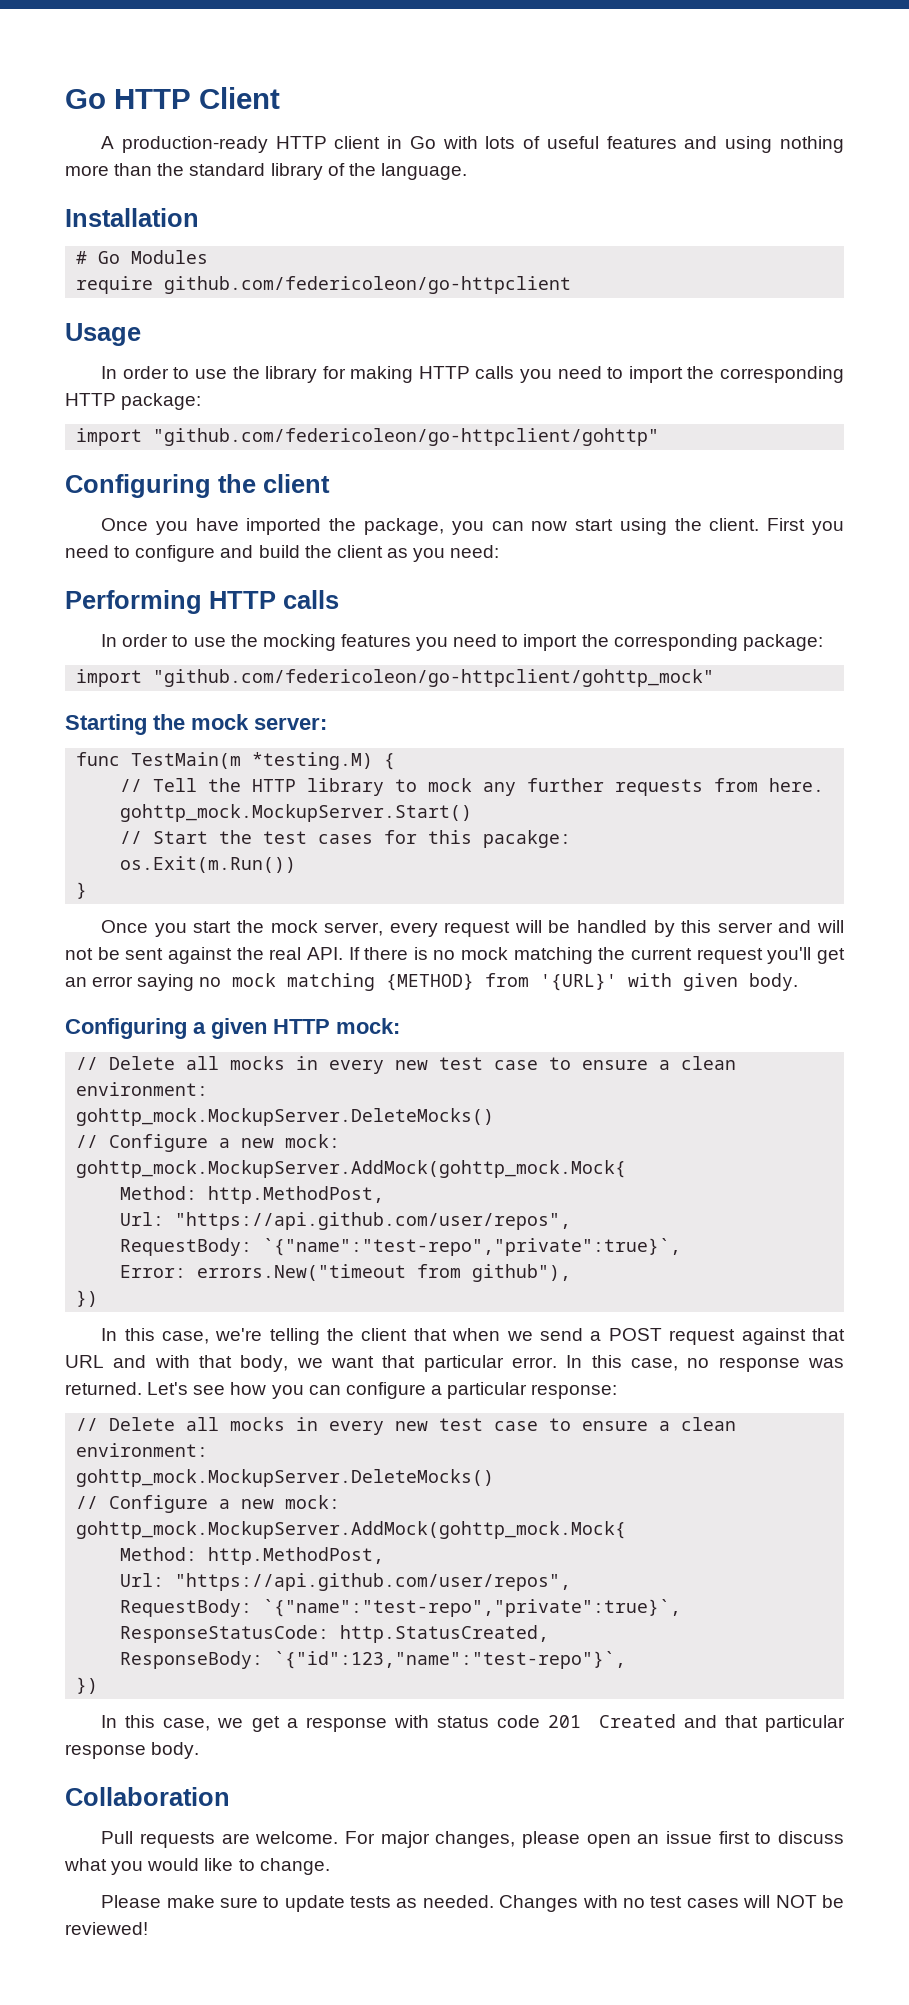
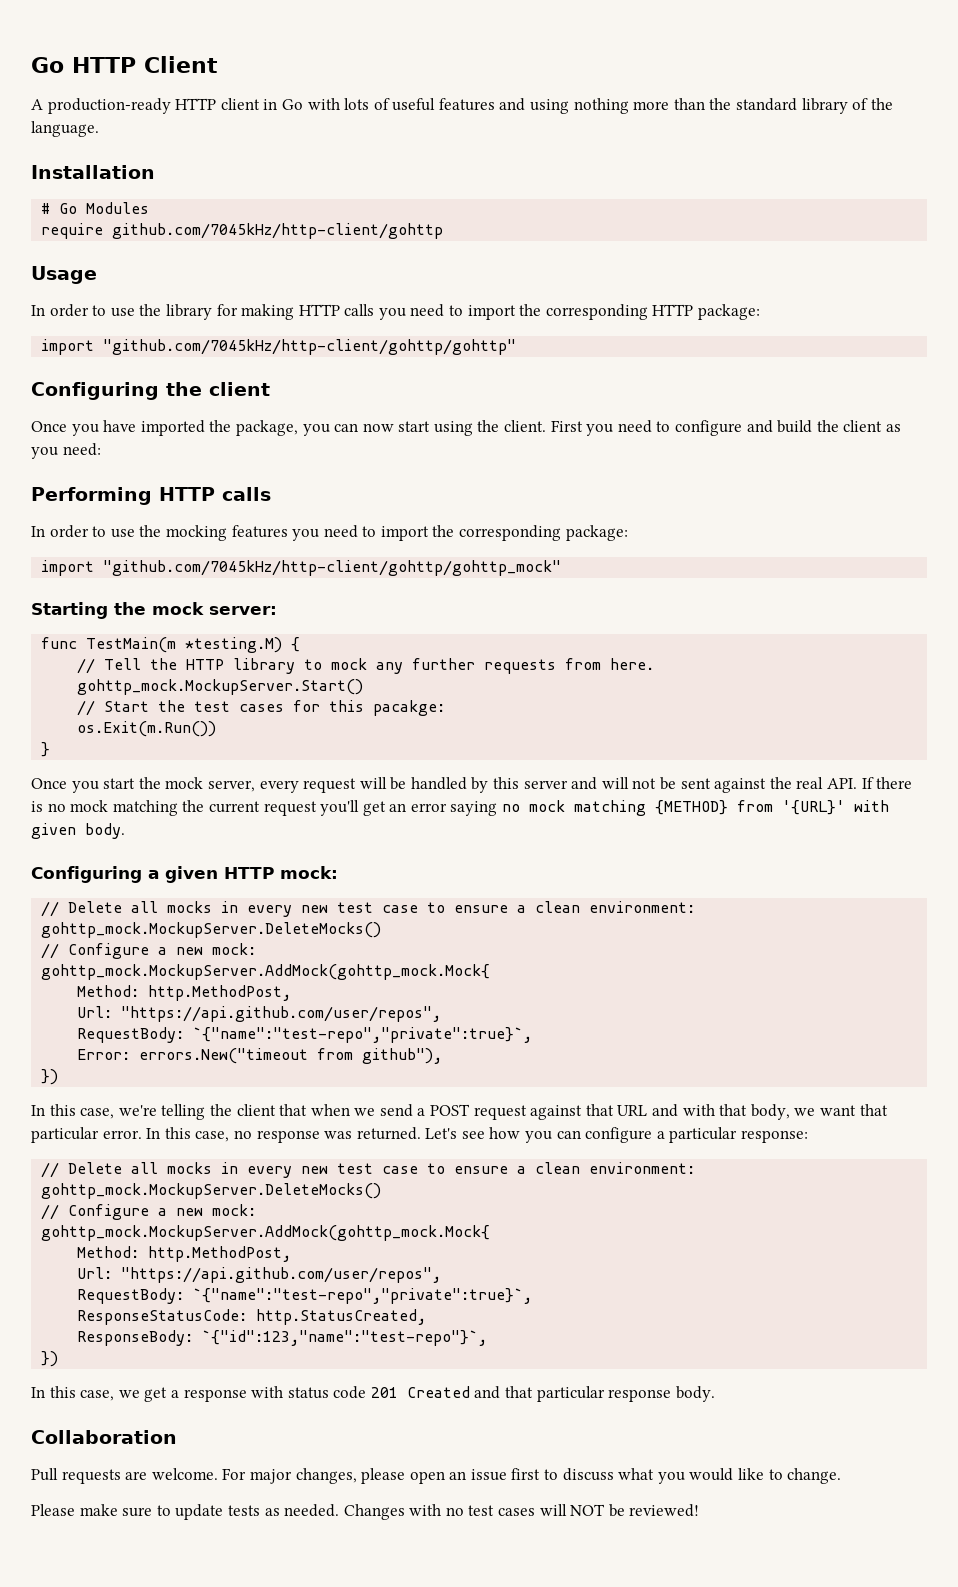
- require github.com/federicoleon/go-httpclient
+ require github.com/7045kHz/http-client/gohttp
- import "github.com/federicoleon/go-httpclient/gohttp"
+ import "github.com/7045kHz/http-client/gohttp/gohttp"
- import "github.com/federicoleon/go-httpclient/gohttp_mock"
+ import "github.com/7045kHz/http-client/gohttp/gohttp_mock"

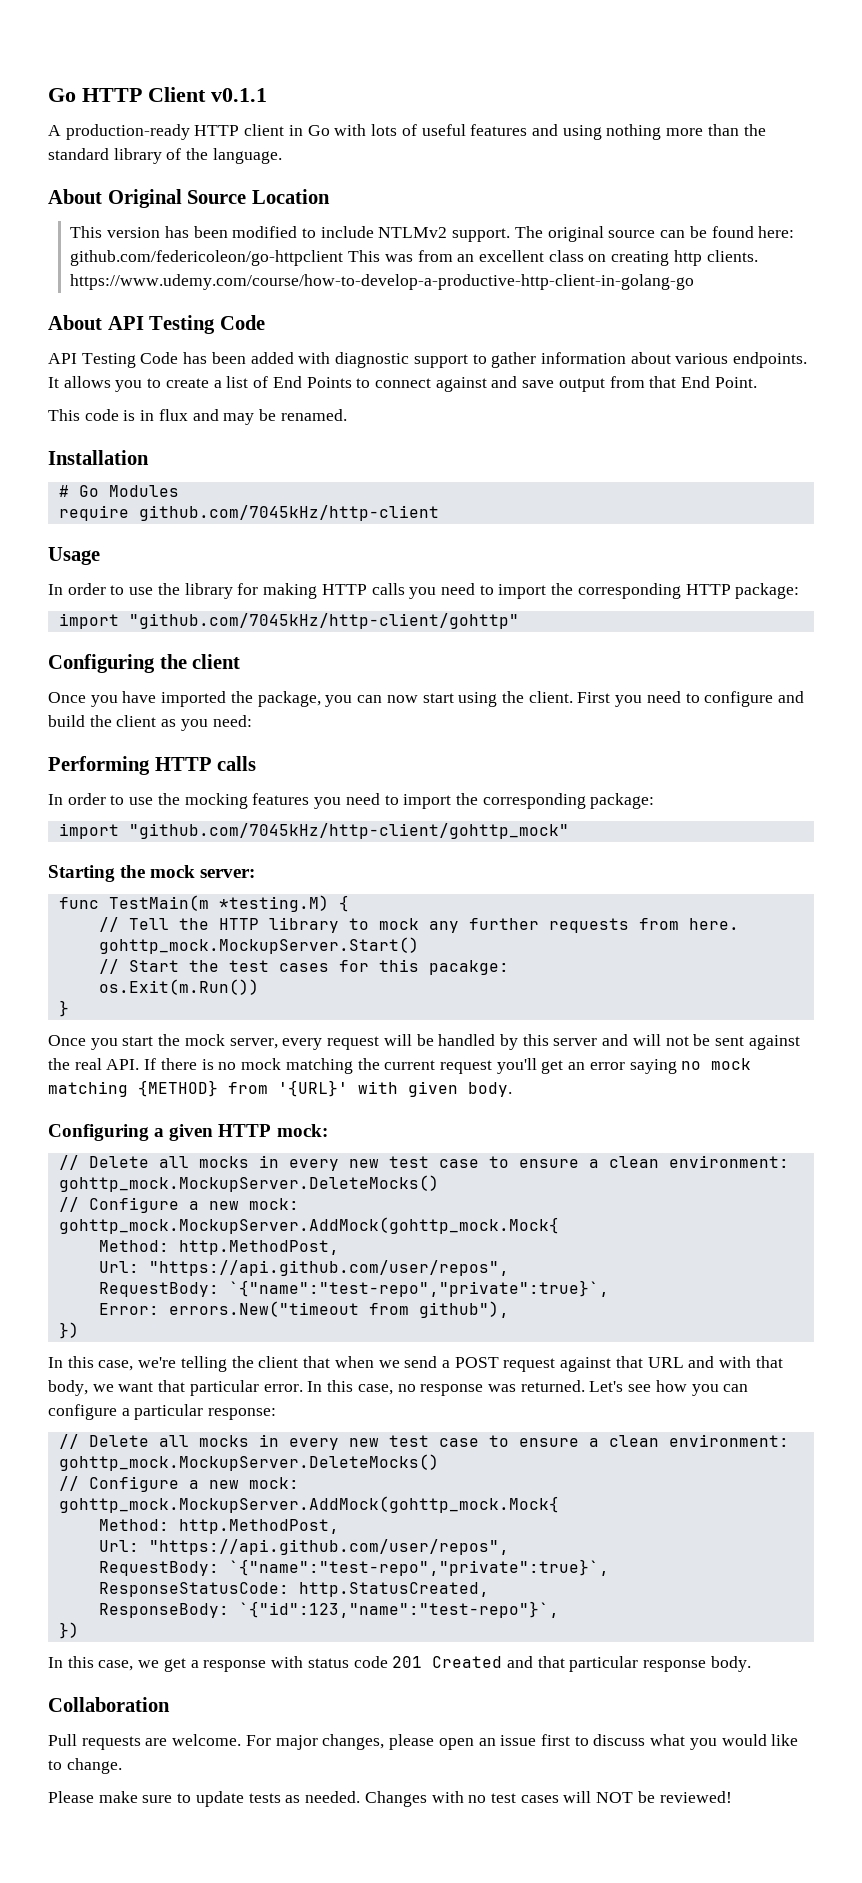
- Go HTTP Client
+ Go HTTP Client v0.1.1
+ About Original Source Location
+ This version has been modified to include NTLMv2 support. The original source can be found here: github.com/federicoleon/go-httpclient This was from an excellent class on creating http clients. https://www.udemy.com/course/how-to-develop-a-productive-http-client-in-golang-go
+ About API Testing Code
+ API Testing Code has been added with diagnostic support to gather information about various endpoints. It allows you to create a list of End Points to connect against and save output from that End Point.
+ This code is in flux and may be renamed.
- require github.com/7045kHz/http-client/gohttp
+ require github.com/7045kHz/http-client
- import "github.com/7045kHz/http-client/gohttp/gohttp"
+ import "github.com/7045kHz/http-client/gohttp"
- import "github.com/7045kHz/http-client/gohttp/gohttp_mock"
+ import "github.com/7045kHz/http-client/gohttp_mock"

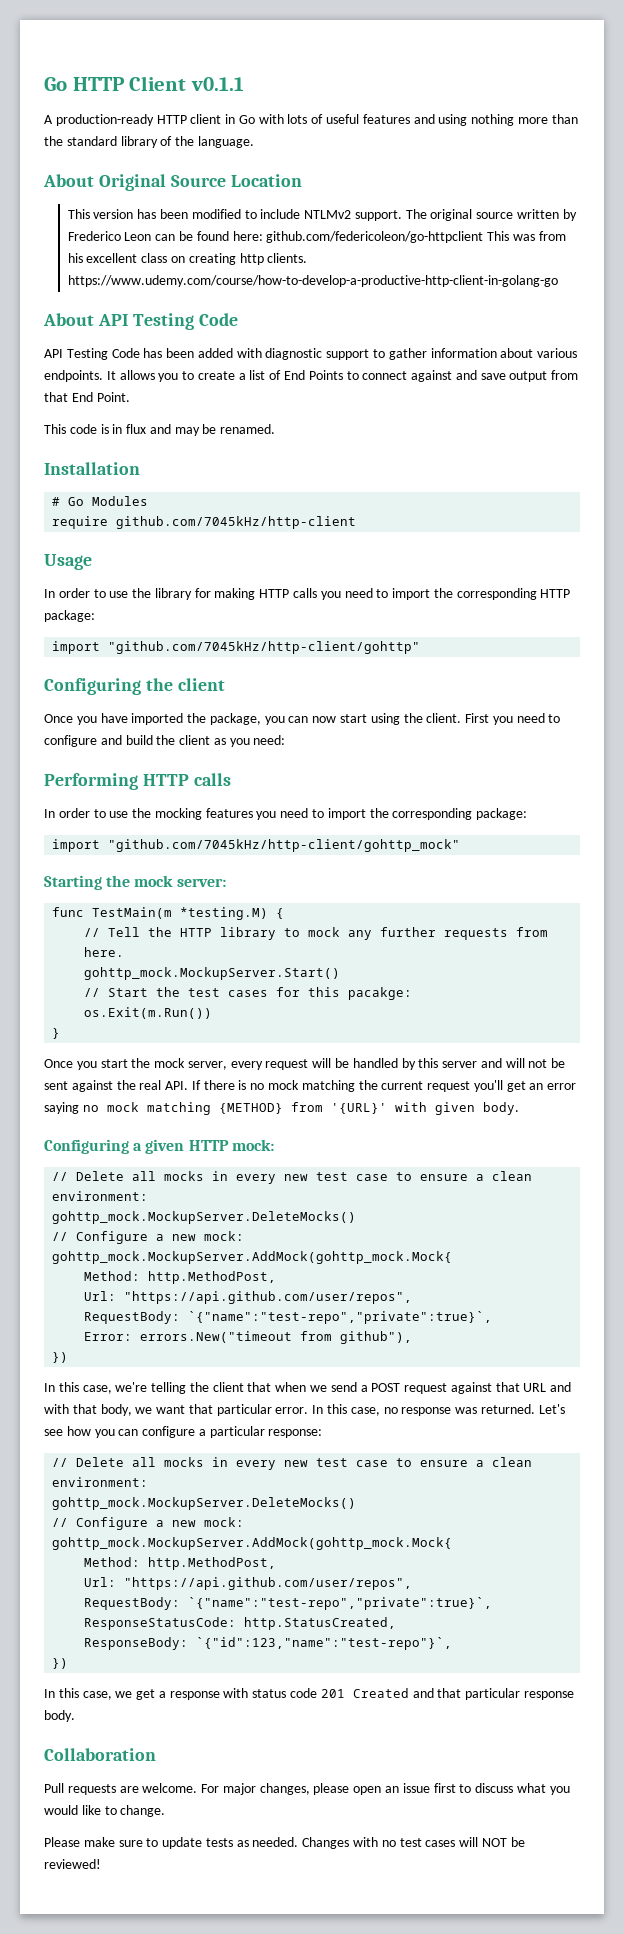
- The original source can be found here: github.com/federicoleon/go-httpclient This was from an excellent class on creating http clients. https://www.udemy.com/course/how-to-develop-a-productive-http-client-in-golang-go
+ The original source written by Frederico Leon can be found here: github.com/federicoleon/go-httpclient This was from his excellent class on creating http clients. https://www.udemy.com/course/how-to-develop-a-productive-http-client-in-golang-go

